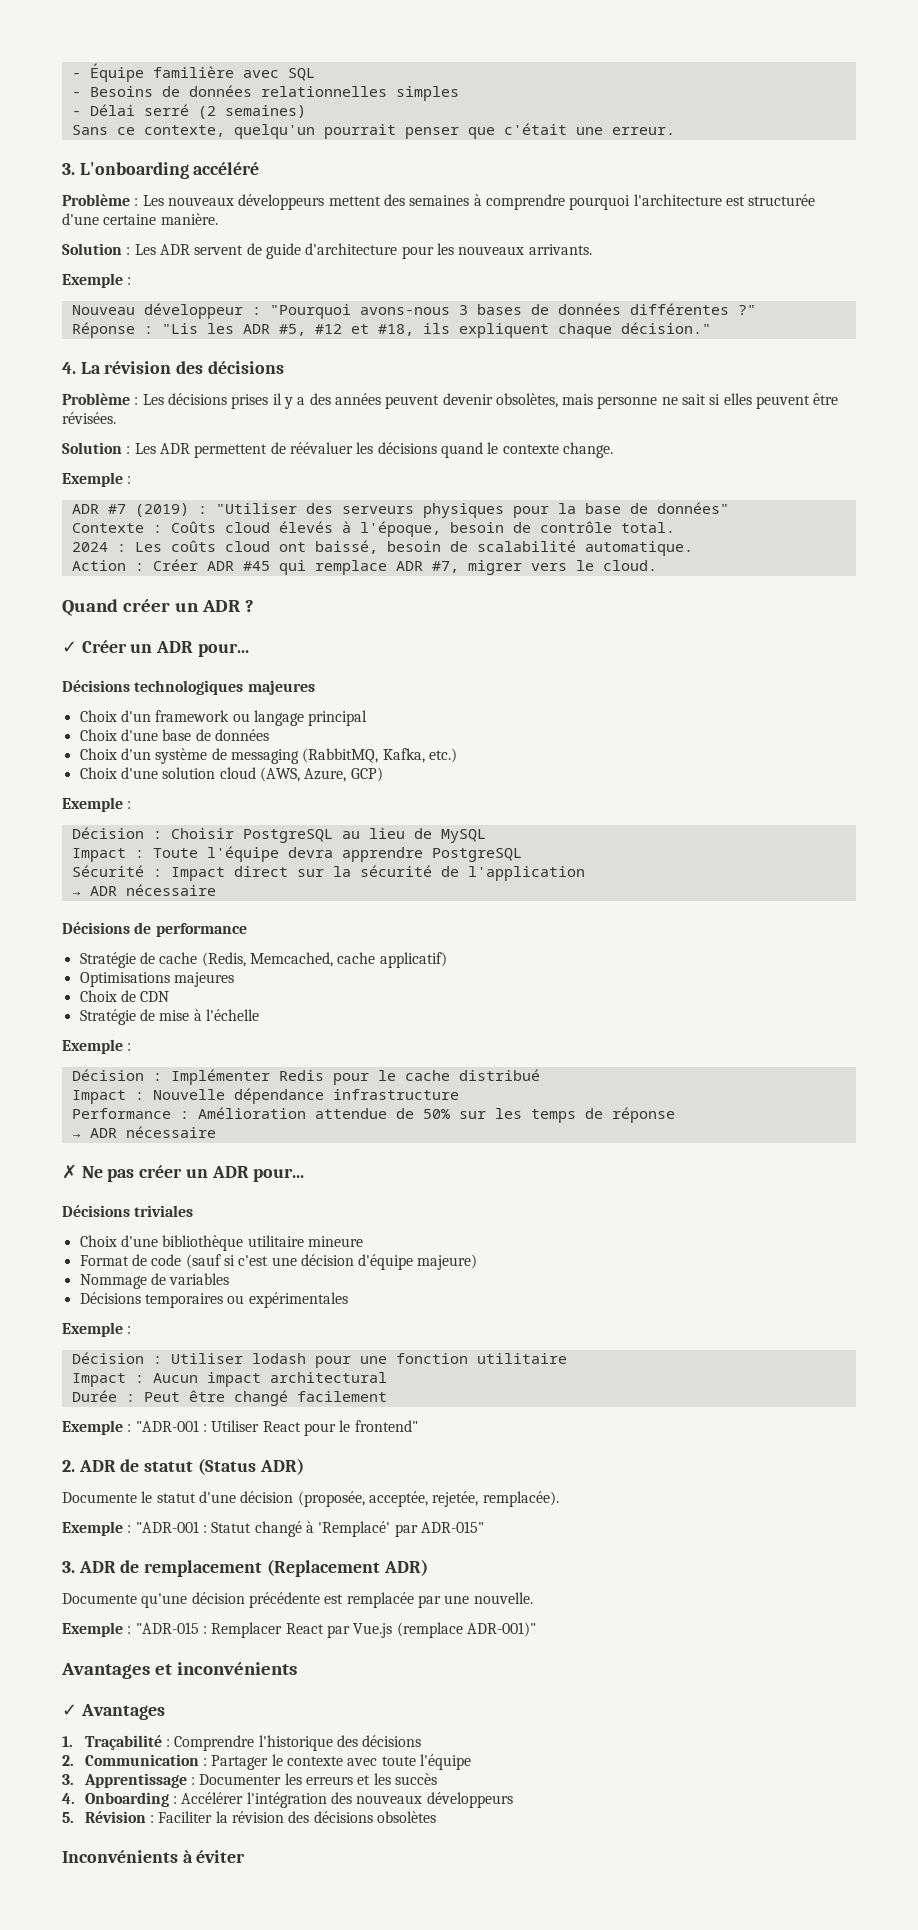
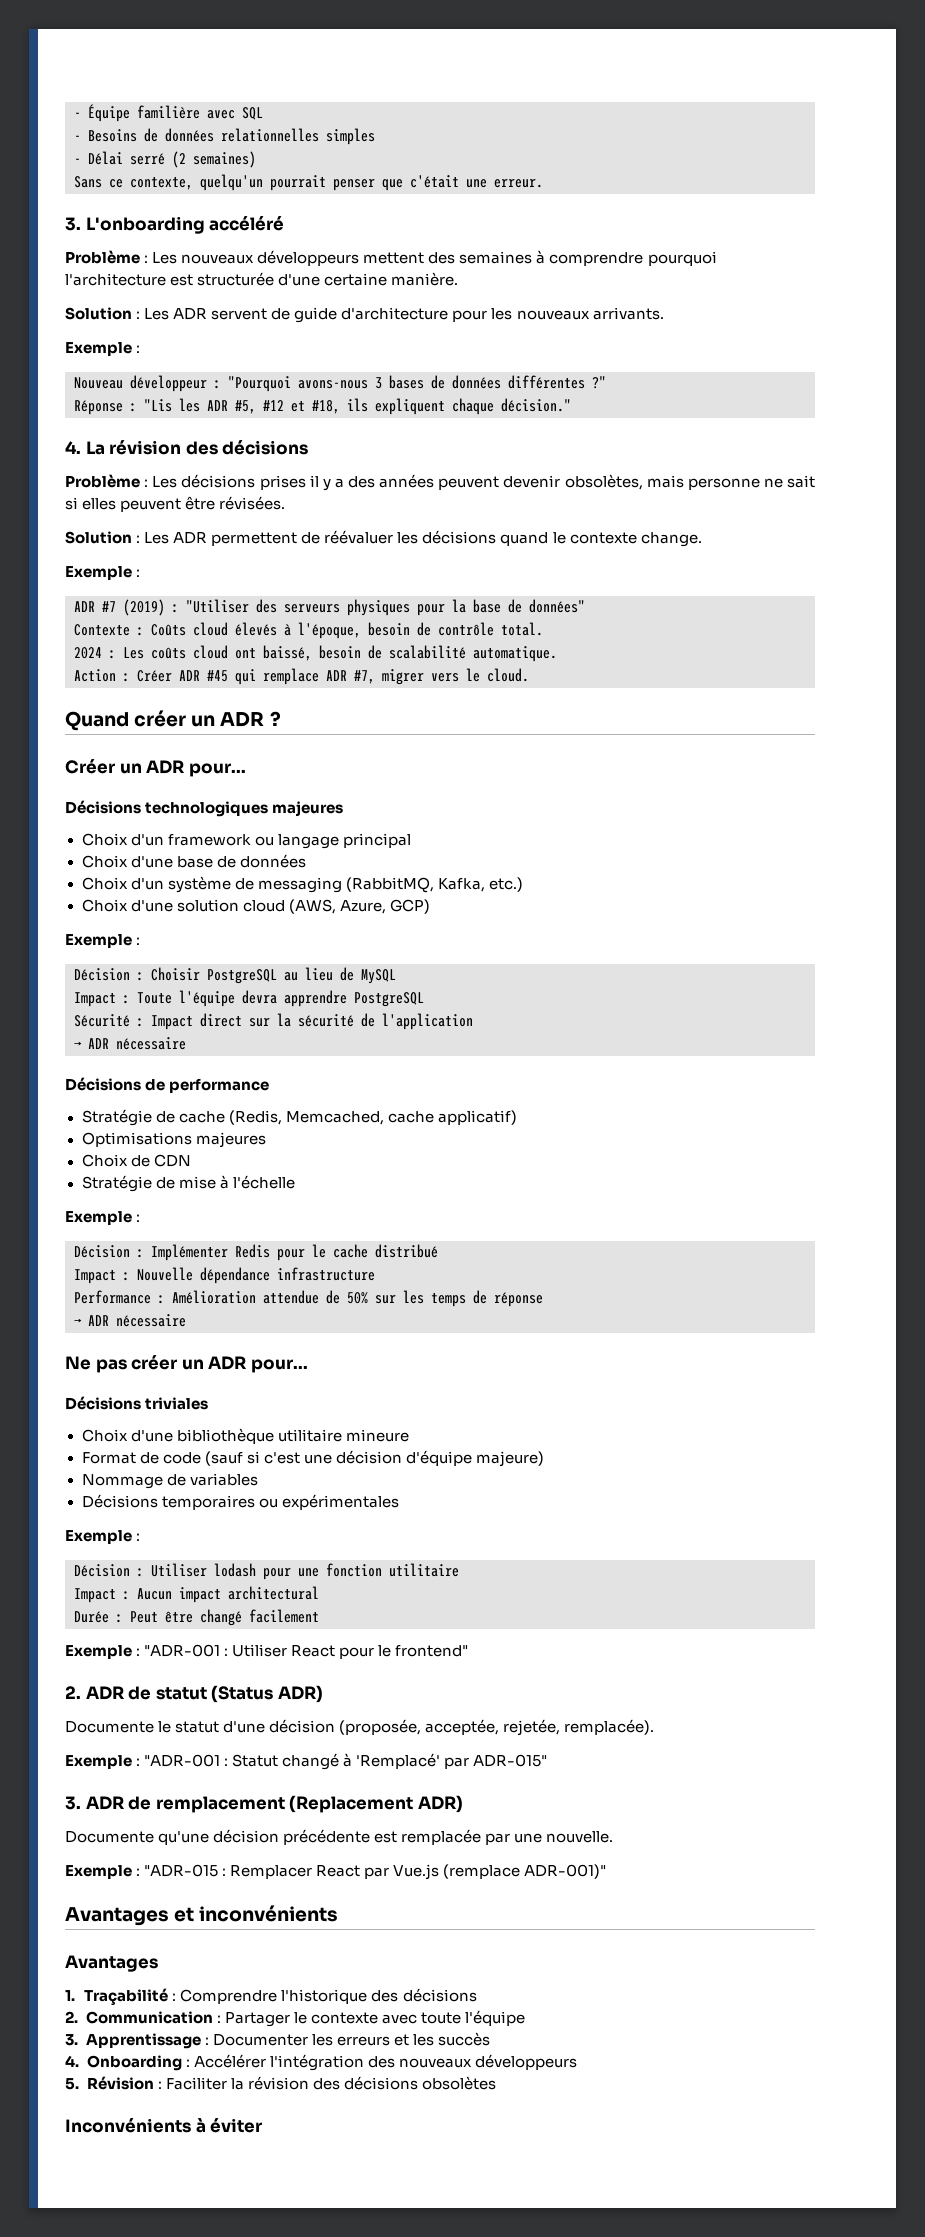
- ✓ Créer un ADR pour...
+ Créer un ADR pour...
- ✗ Ne pas créer un ADR pour...
+ Ne pas créer un ADR pour...
  Avantages et inconvénients
- ✓ Avantages
+ Avantages

